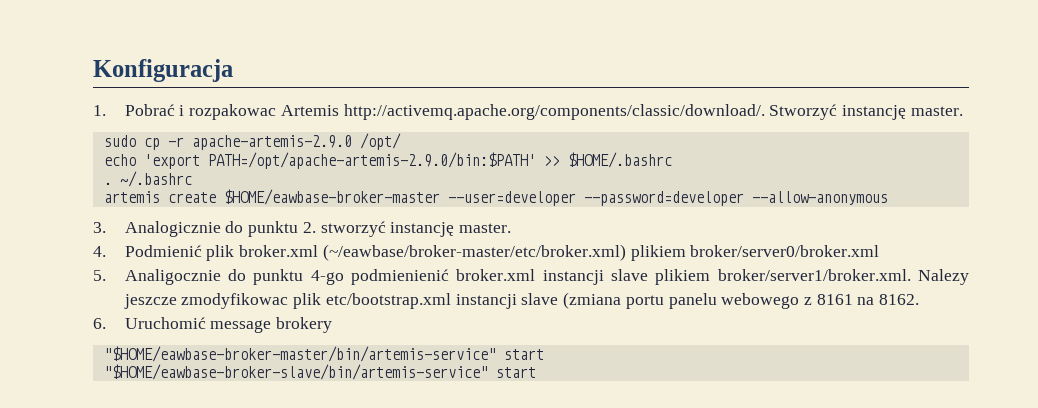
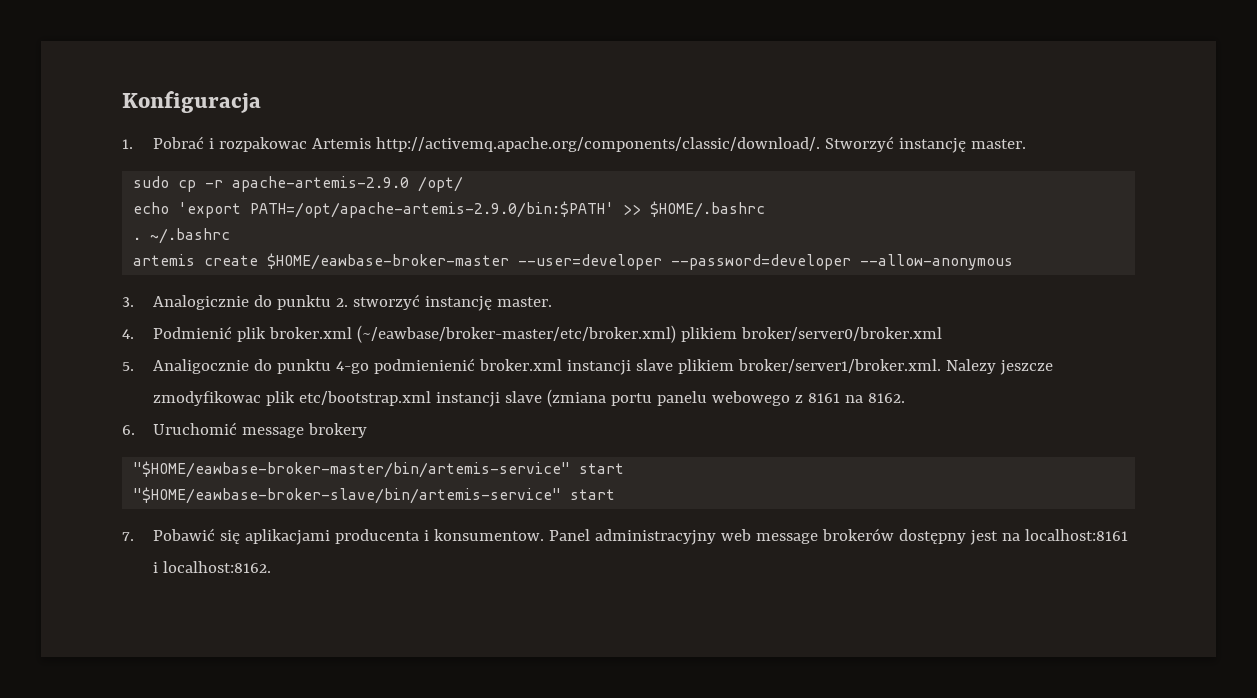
+ 7. Pobawić się aplikacjami producenta i konsumentow. Panel administracyjny web message brokerów dostępny jest na localhost:8161 i localhost:8162.

